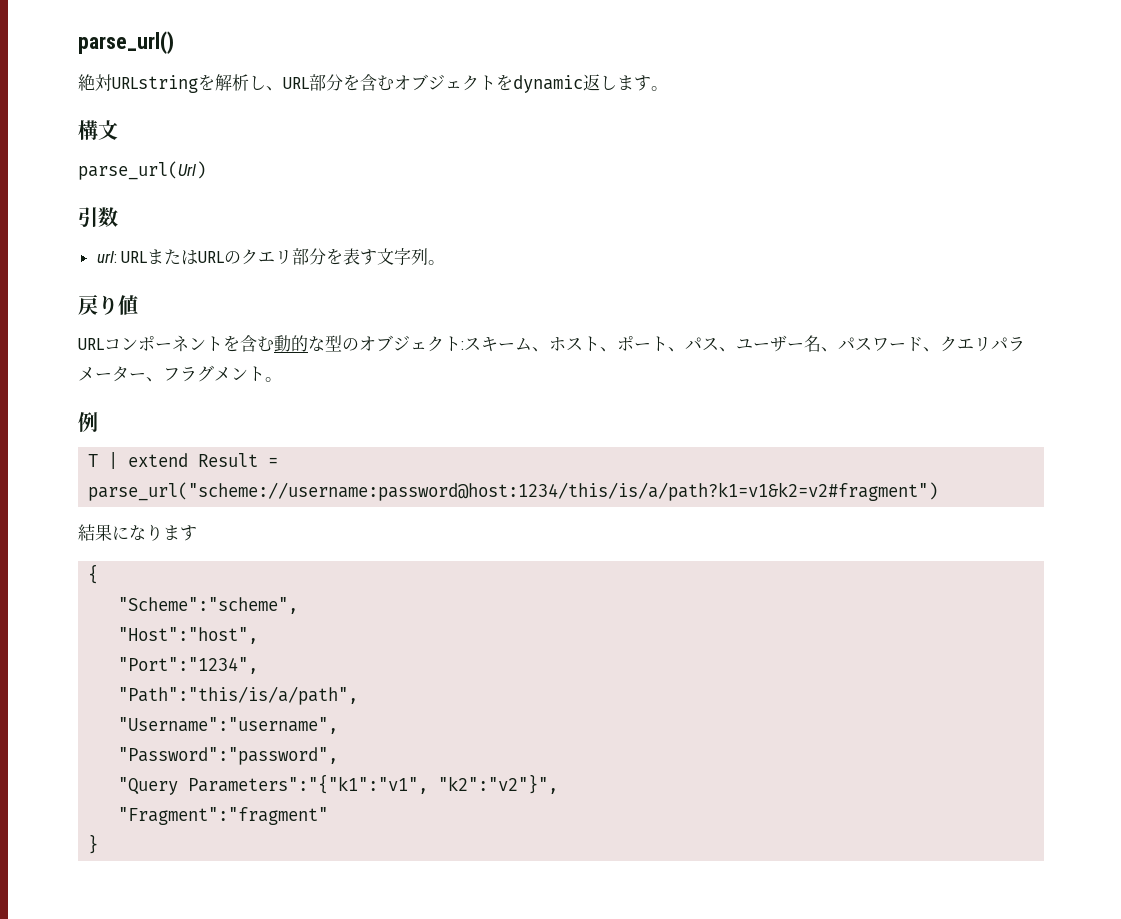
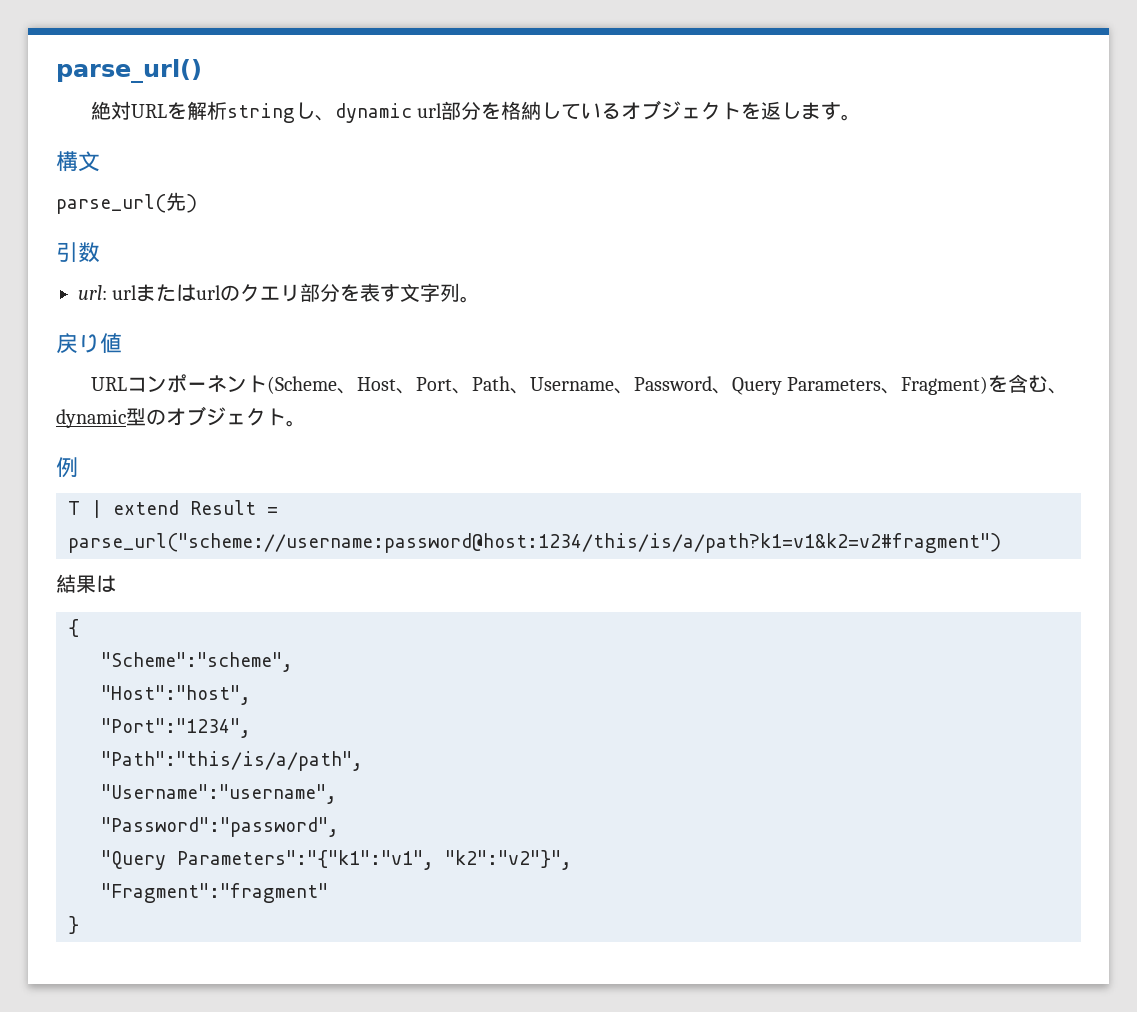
- 絶対URLstringを解析し、URL部分を含むオブジェクトをdynamic返します。
+ 絶対URLを解析stringし、dynamic url部分を格納しているオブジェクトを返します。
- parse_url(Url)
+ parse_url(先)
- url: URLまたはURLのクエリ部分を表す文字列。
+ url: urlまたはurlのクエリ部分を表す文字列。
- URLコンポーネントを含む動的な型のオブジェクト:スキーム、ホスト、ポート、パス、ユーザー名、パスワード、クエリパラメーター、フラグメント。
+ URLコンポーネント(Scheme、Host、Port、Path、Username、Password、Query Parameters、Fragment)を含む、dynamic型のオブジェクト。
- 結果になります
+ 結果は

